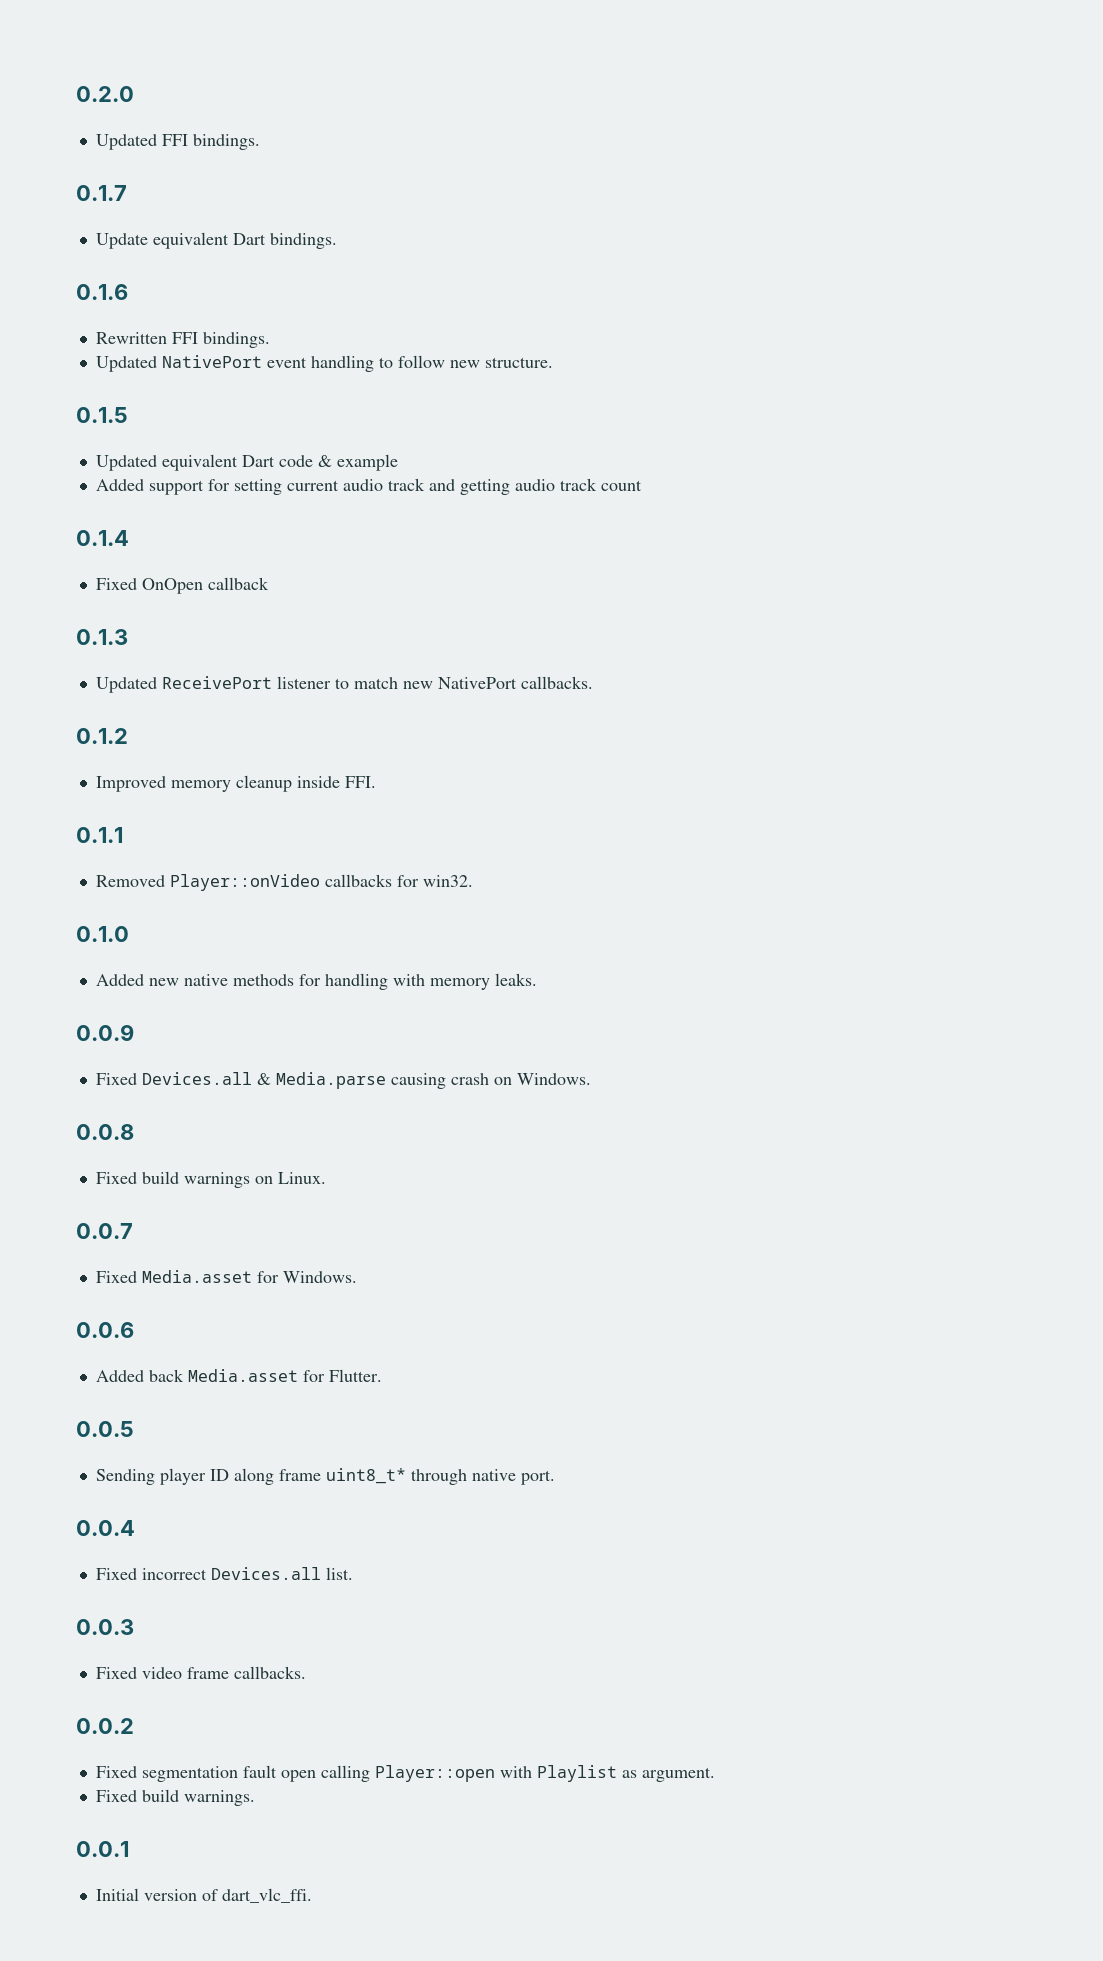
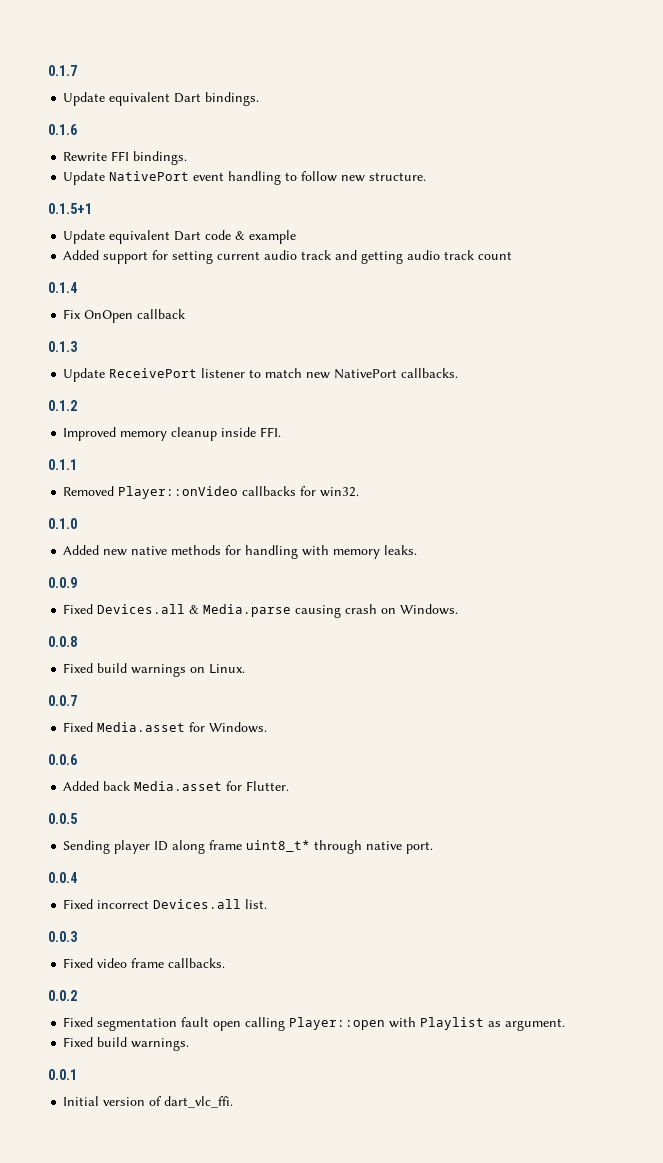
- 0.2.0
- Updated FFI bindings.
- Rewritten FFI bindings.
- Updated NativePort event handling to follow new structure.
+ Rewrite FFI bindings.
+ Update NativePort event handling to follow new structure.
- 0.1.5
- Updated equivalent Dart code & example
+ 0.1.5+1
+ Update equivalent Dart code & example
- Fixed OnOpen callback
+ Fix OnOpen callback
- Updated ReceivePort listener to match new NativePort callbacks.
+ Update ReceivePort listener to match new NativePort callbacks.

